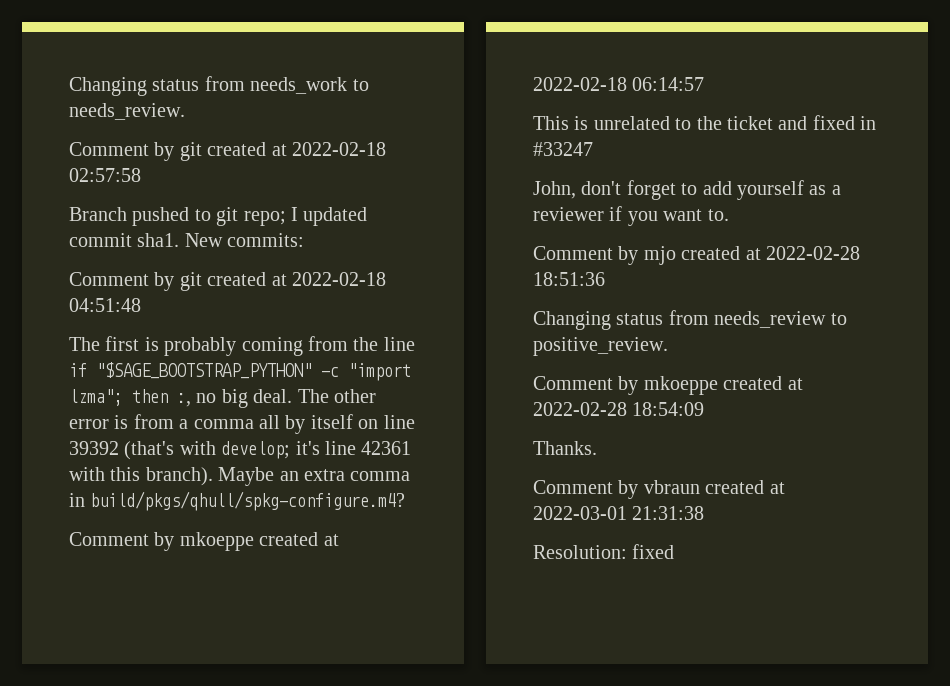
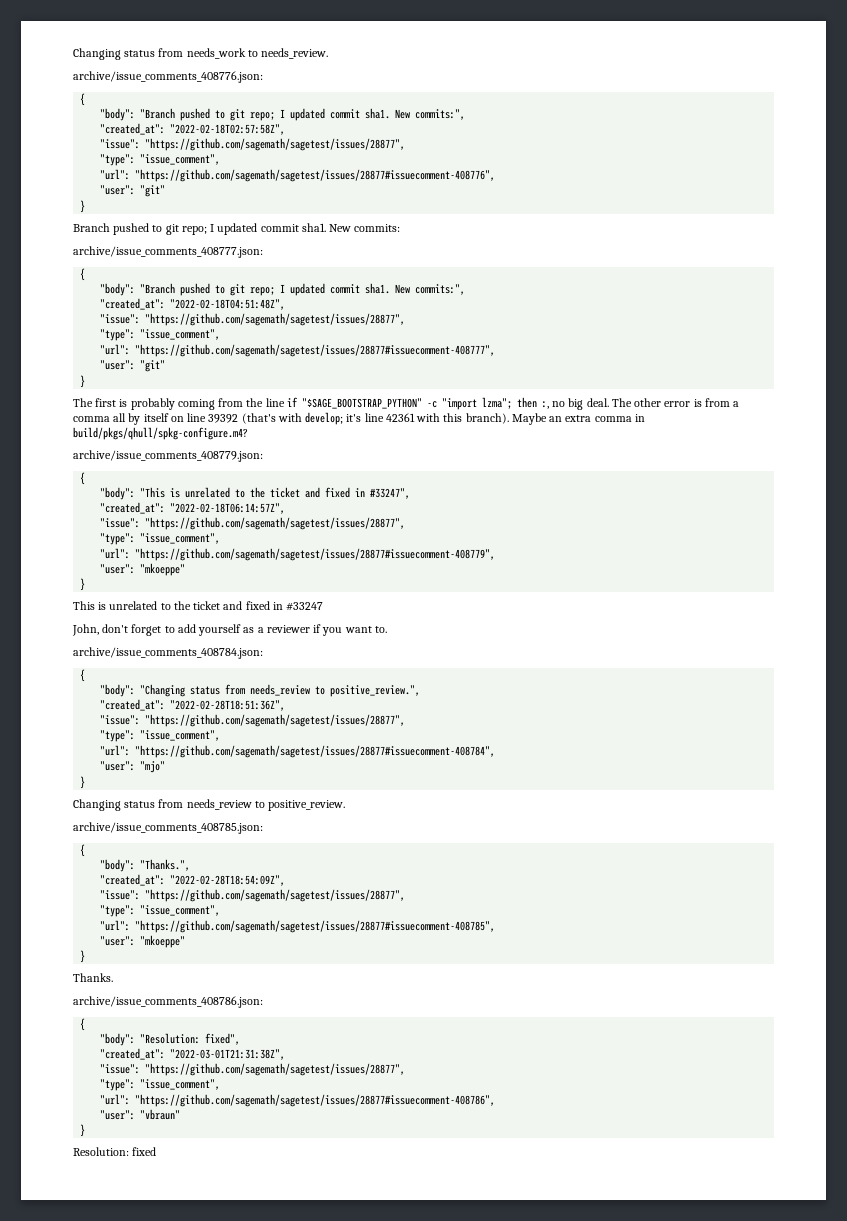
- Comment by git created at 2022-02-18 02:57:58
+ archive/issue_comments_408776.json:
+ {
+ "body": "Branch pushed to git repo; I updated commit sha1. New commits:",
+ "created_at": "2022-02-18T02:57:58Z",
+ "issue": "https://github.com/sagemath/sagetest/issues/28877",
+ "type": "issue_comment",
+ "url": "https://github.com/sagemath/sagetest/issues/28877#issuecomment-408776",
+ "user": "git"
+ }
- Comment by git created at 2022-02-18 04:51:48
+ archive/issue_comments_408777.json:
+ {
+ "body": "Branch pushed to git repo; I updated commit sha1. New commits:",
+ "created_at": "2022-02-18T04:51:48Z",
+ "issue": "https://github.com/sagemath/sagetest/issues/28877",
+ "type": "issue_comment",
+ "url": "https://github.com/sagemath/sagetest/issues/28877#issuecomment-408777",
+ "user": "git"
+ }
- Comment by mkoeppe created at 2022-02-18 06:14:57
+ archive/issue_comments_408779.json:
+ {
+ "body": "This is unrelated to the ticket and fixed in #33247",
+ "created_at": "2022-02-18T06:14:57Z",
+ "issue": "https://github.com/sagemath/sagetest/issues/28877",
+ "type": "issue_comment",
+ "url": "https://github.com/sagemath/sagetest/issues/28877#issuecomment-408779",
+ "user": "mkoeppe"
+ }
- Comment by mjo created at 2022-02-28 18:51:36
+ archive/issue_comments_408784.json:
+ {
+ "body": "Changing status from needs_review to positive_review.",
+ "created_at": "2022-02-28T18:51:36Z",
+ "issue": "https://github.com/sagemath/sagetest/issues/28877",
+ "type": "issue_comment",
+ "url": "https://github.com/sagemath/sagetest/issues/28877#issuecomment-408784",
+ "user": "mjo"
+ }
- Comment by mkoeppe created at 2022-02-28 18:54:09
+ archive/issue_comments_408785.json:
+ {
+ "body": "Thanks.",
+ "created_at": "2022-02-28T18:54:09Z",
+ "issue": "https://github.com/sagemath/sagetest/issues/28877",
+ "type": "issue_comment",
+ "url": "https://github.com/sagemath/sagetest/issues/28877#issuecomment-408785",
+ "user": "mkoeppe"
+ }
  Thanks.
- Comment by vbraun created at 2022-03-01 21:31:38
+ archive/issue_comments_408786.json:
+ {
+ "body": "Resolution: fixed",
+ "created_at": "2022-03-01T21:31:38Z",
+ "issue": "https://github.com/sagemath/sagetest/issues/28877",
+ "type": "issue_comment",
+ "url": "https://github.com/sagemath/sagetest/issues/28877#issuecomment-408786",
+ "user": "vbraun"
+ }

